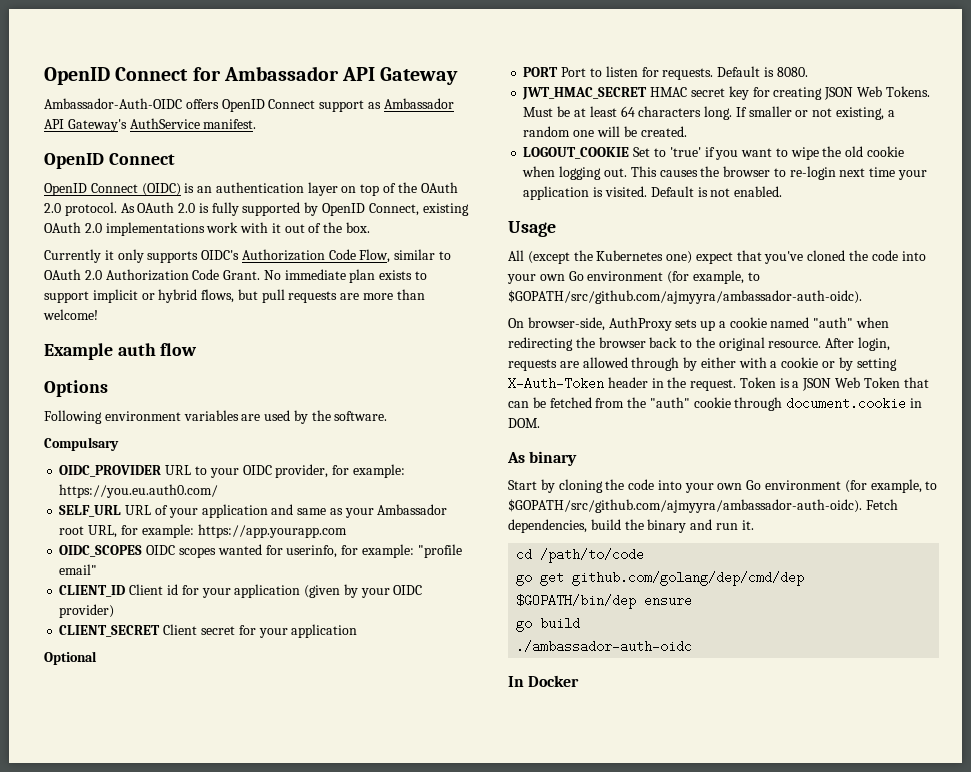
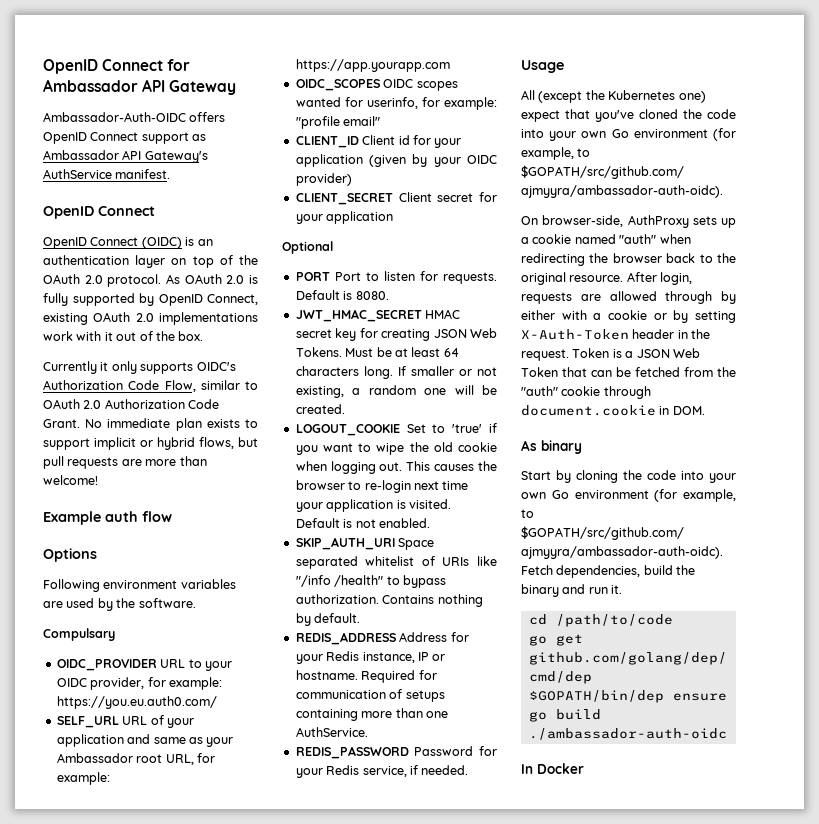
+ SKIP_AUTH_URI Space separated whitelist of URIs like "/info /health" to bypass authorization. Contains nothing by default.
+ REDIS_ADDRESS Address for your Redis instance, IP or hostname. Required for communication of setups containing more than one AuthService.
+ REDIS_PASSWORD Password for your Redis service, if needed.

